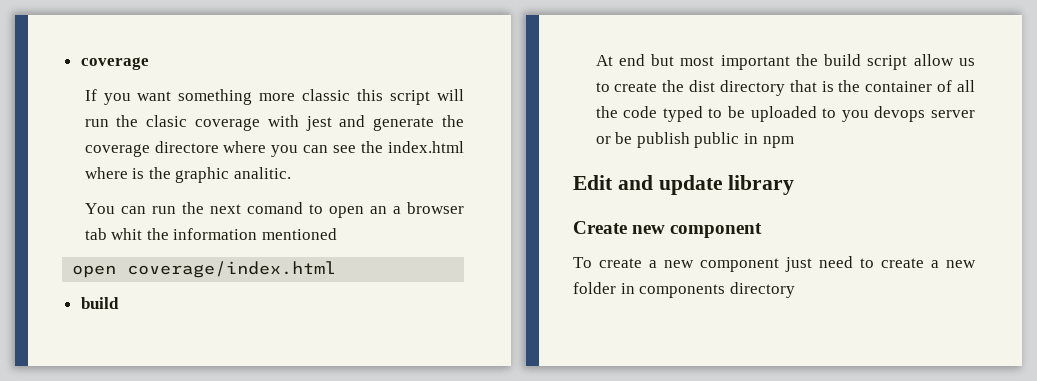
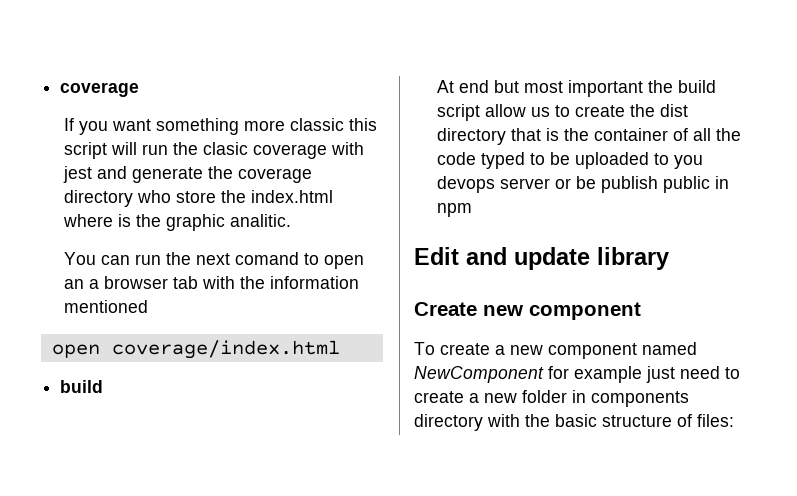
- If you want something more classic this script will run the clasic coverage with jest and generate the coverage directore where you can see the index.html where is the graphic analitic.
+ If you want something more classic this script will run the clasic coverage with jest and generate the coverage directory who store the index.html where is the graphic analitic.
- You can run the next comand to open an a browser tab whit the information mentioned
+ You can run the next comand to open an a browser tab with the information mentioned
- To create a new component just need to create a new folder in components directory
+ To create a new component named NewComponent for example just need to create a new folder in components directory with the basic structure of files:

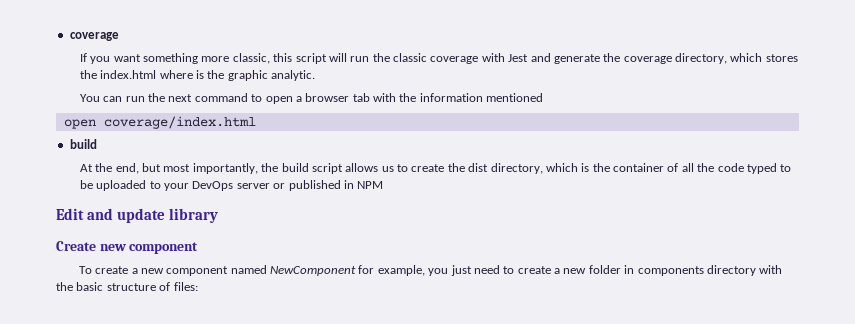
- If you want something more classic this script will run the clasic coverage with jest and generate the coverage directory who store the index.html where is the graphic analitic.
+ If you want something more classic, this script will run the classic coverage with Jest and generate the coverage directory, which stores the index.html where is the graphic analytic.
- You can run the next comand to open an a browser tab with the information mentioned
+ You can run the next command to open a browser tab with the information mentioned
- At end but most important the build script allow us to create the dist directory that is the container of all the code typed to be uploaded to you devops server or be publish public in npm
+ At the end, but most importantly, the build script allows us to create the dist directory, which is the container of all the code typed to be uploaded to your DevOps server or published in NPM
- To create a new component named NewComponent for example just need to create a new folder in components directory with the basic structure of files:
+ To create a new component named NewComponent for example, you just need to create a new folder in components directory with the basic structure of files:

